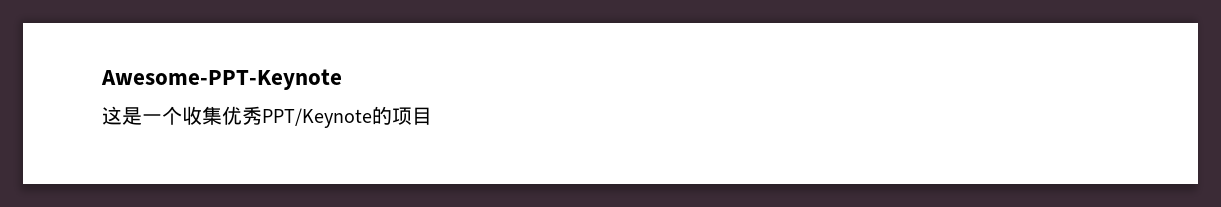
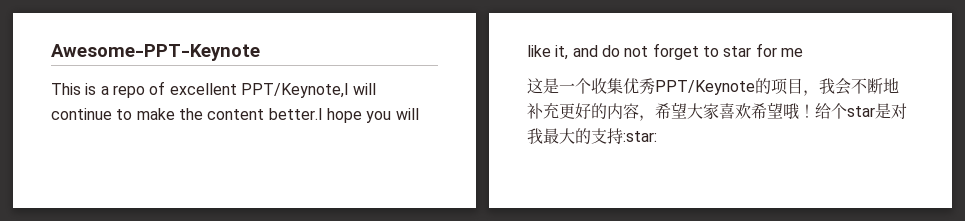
+ This is a repo of excellent PPT/Keynote,I will continue to make the content better.I hope you will like it, and do not forget to star for me
- 这是一个收集优秀PPT/Keynote的项目
+ 这是一个收集优秀PPT/Keynote的项目，我会不断地补充更好的内容，希望大家喜欢希望哦！给个star是对我最大的支持:star:

